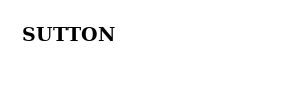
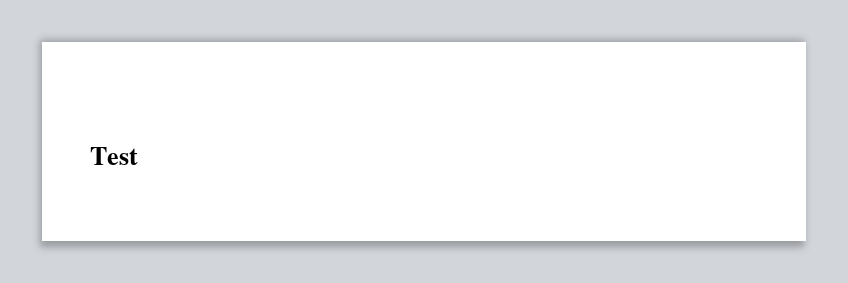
- SUTTON
+ Test

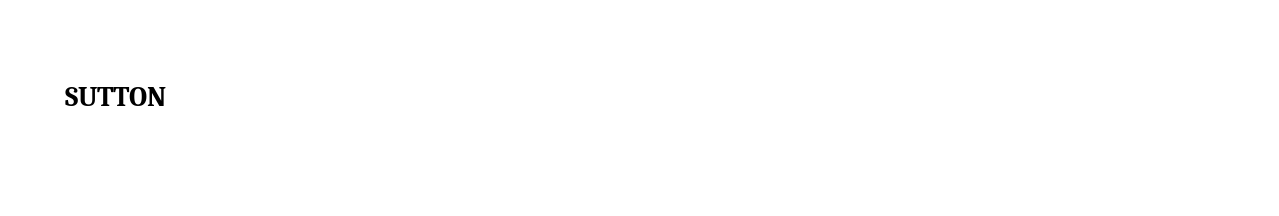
- Test
+ SUTTON

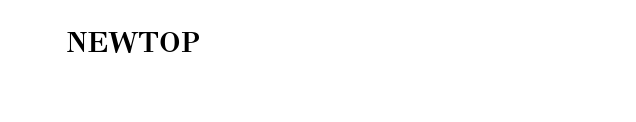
- SUTTON
+ NEWTOP

